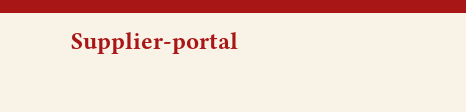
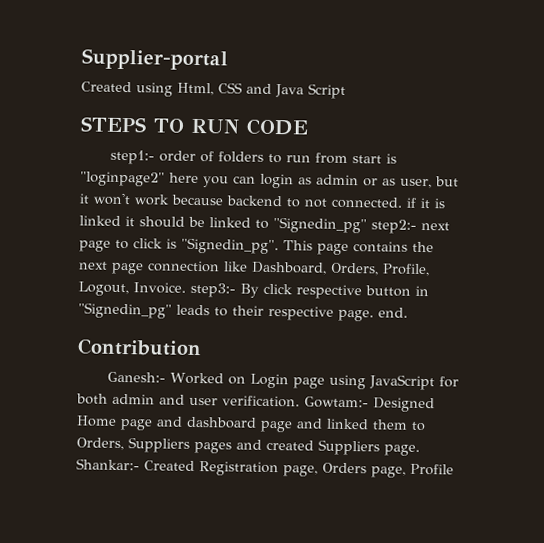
+ Created using Html, CSS and Java Script
+ STEPS TO RUN CODE
+ step1:- order of folders to run from start is "loginpage2" here you can login as admin or as user, but it won't work because backend to not connected. if it is linked it should be linked to "Signedin_pg" step2:- next page to click is "Signedin_pg". This page contains the next page connection like Dashboard, Orders, Profile, Logout, Invoice. step3:- By click respective button in "Signedin_pg" leads to their respective page. end.
+ Contribution
+ Ganesh:- Worked on Login page using JavaScript for both admin and user verification. Gowtam:- Designed Home page and dashboard page and linked them to Orders, Suppliers pages and created Suppliers page. Shankar:- Created Registration page, Orders page, Profile

